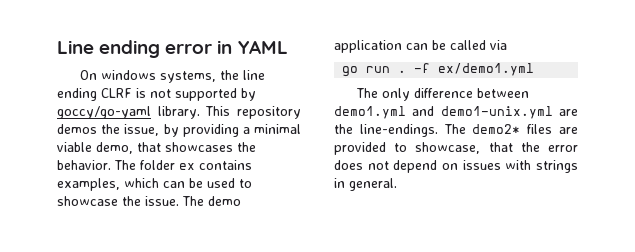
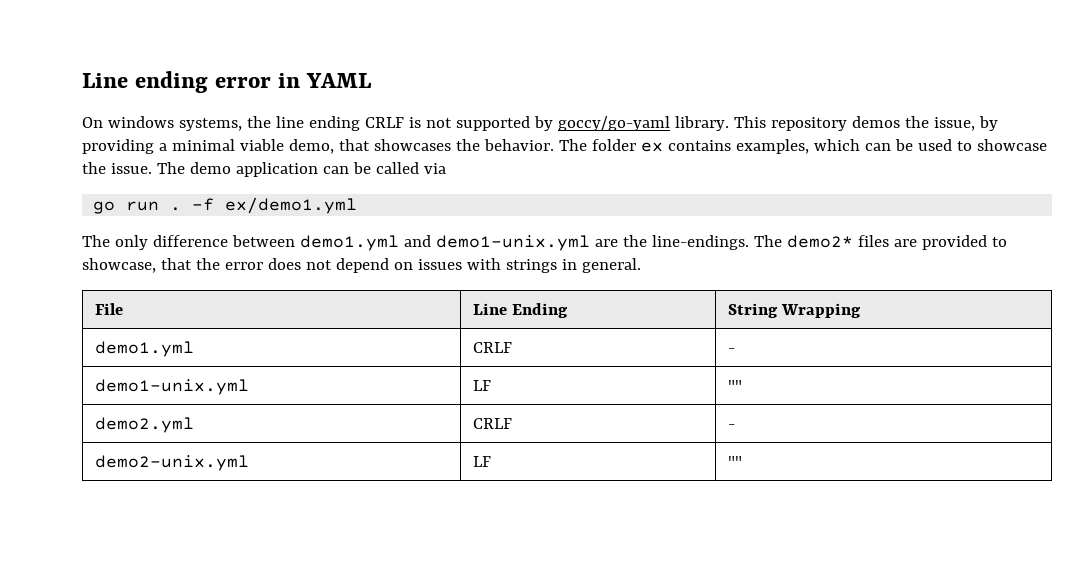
- On windows systems, the line ending CLRF is not supported by goccy/go-yaml library.
+ On windows systems, the line ending CRLF is not supported by goccy/go-yaml library.
+ File | Line Ending | String Wrapping
+ demo1.yml | CRLF | -
+ demo1-unix.yml | LF | ""
+ demo2.yml | CRLF | -
+ demo2-unix.yml | LF | ""

